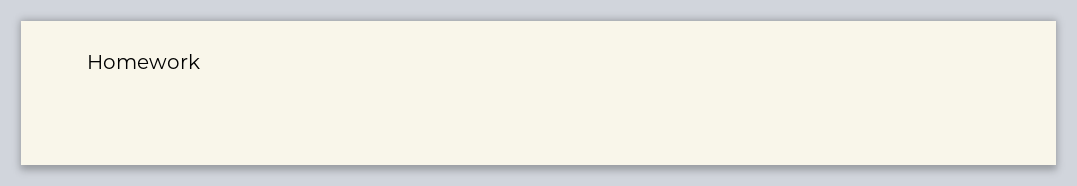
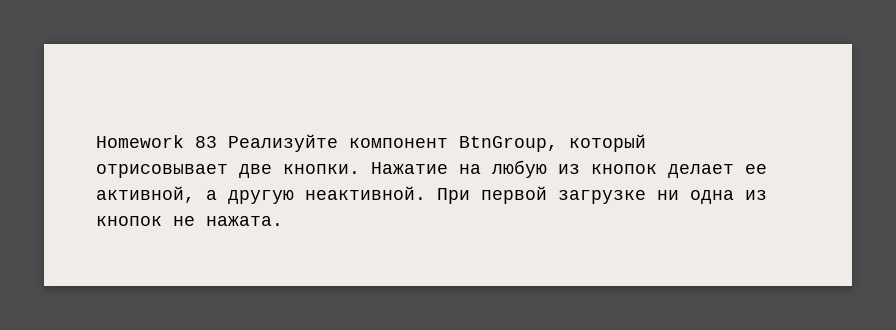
- Homework
+ Homework 83 Реализуйте компонент BtnGroup, который отрисовывает две кнопки. Нажатие на любую из кнопок делает ее активной, а другую неактивной. При первой загрузке ни одна из кнопок не нажата.

